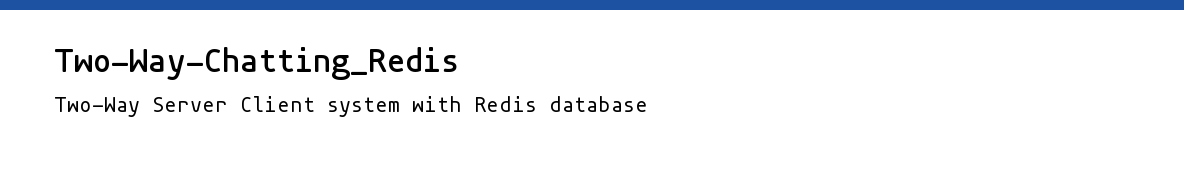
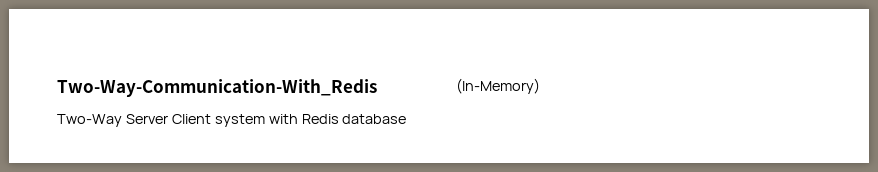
- Two-Way-Chatting_Redis
+ Two-Way-Communication-With_Redis
- Two-Way Server Client system with Redis database
+ Two-Way Server Client system with Redis database (In-Memory)

